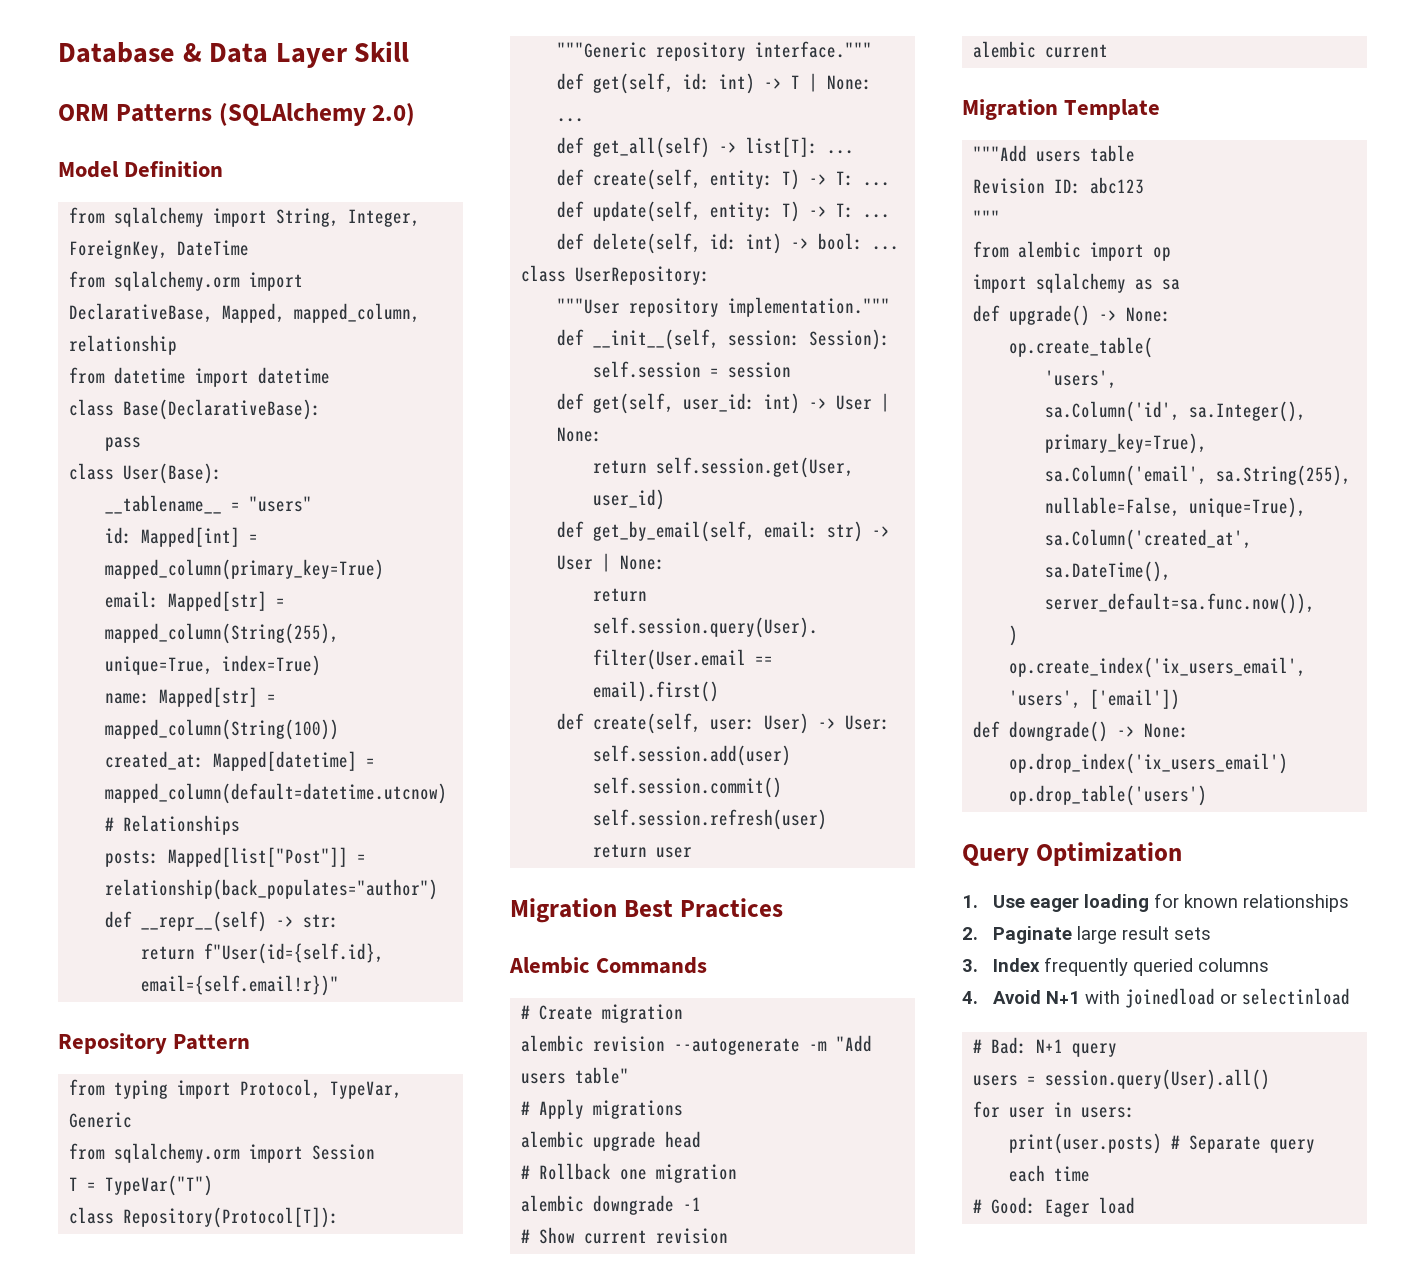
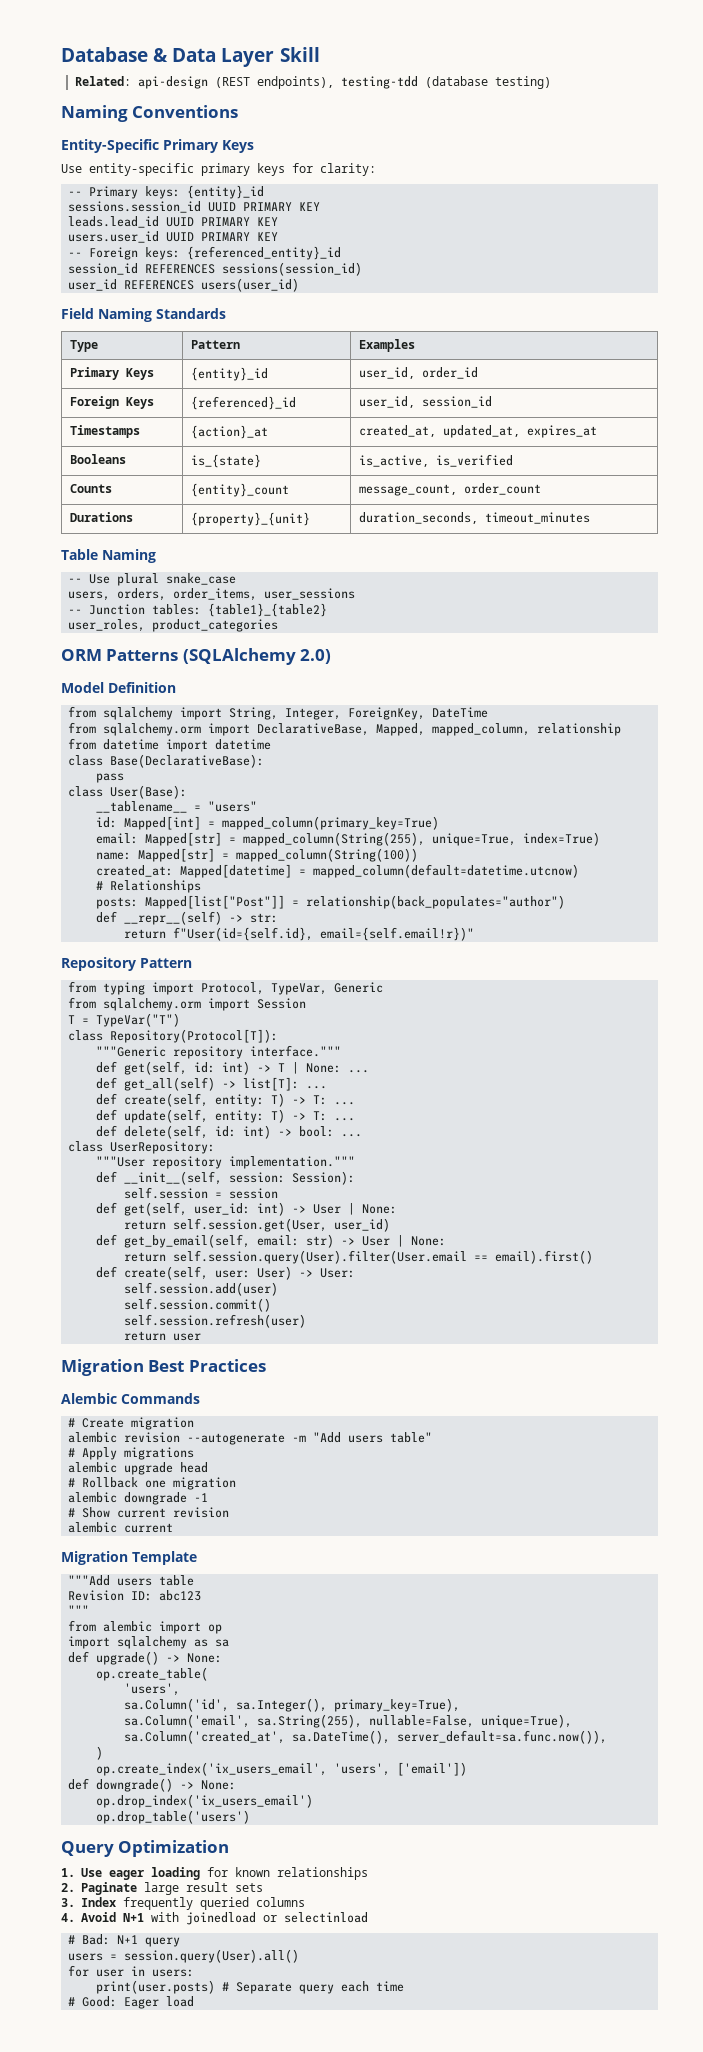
+ Related: api-design (REST endpoints), testing-tdd (database testing)
+ Naming Conventions
+ Entity-Specific Primary Keys
+ Use entity-specific primary keys for clarity:
+ -- Primary keys: {entity}_id
+ sessions.session_id UUID PRIMARY KEY
+ leads.lead_id UUID PRIMARY KEY
+ users.user_id UUID PRIMARY KEY
+ -- Foreign keys: {referenced_entity}_id
+ session_id REFERENCES sessions(session_id)
+ user_id REFERENCES users(user_id)
+ Field Naming Standards
+ Type | Pattern | Examples
+ Primary Keys | {entity}_id | user_id, order_id
+ Foreign Keys | {referenced}_id | user_id, session_id
+ Timestamps | {action}_at | created_at, updated_at, expires_at
+ Booleans | is_{state} | is_active, is_verified
+ Counts | {entity}_count | message_count, order_count
+ Durations | {property}_{unit} | duration_seconds, timeout_minutes
+ Table Naming
+ -- Use plural snake_case
+ users, orders, order_items, user_sessions
+ -- Junction tables: {table1}_{table2}
+ user_roles, product_categories

